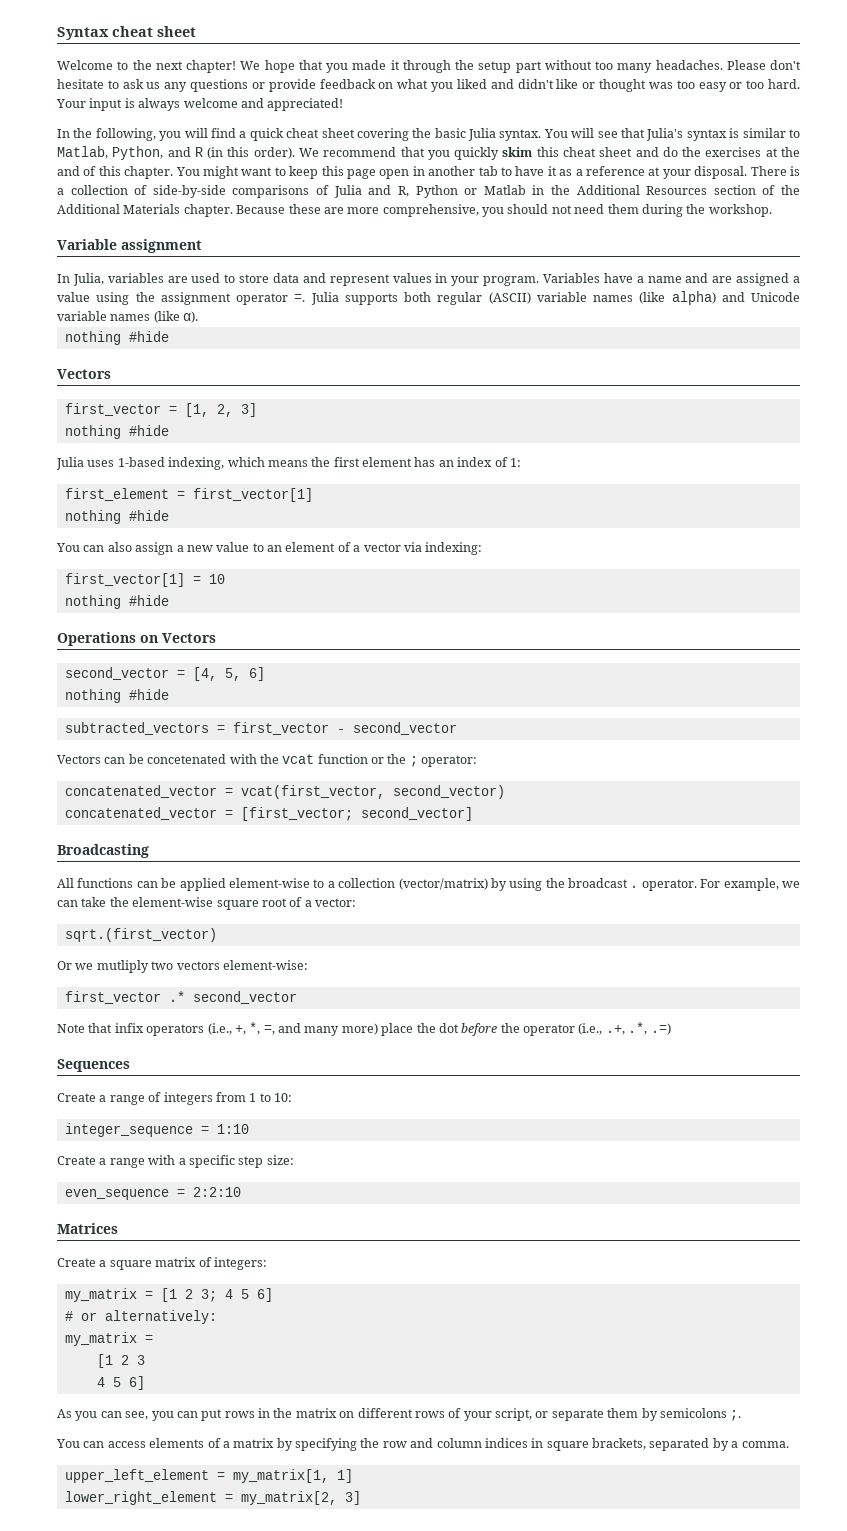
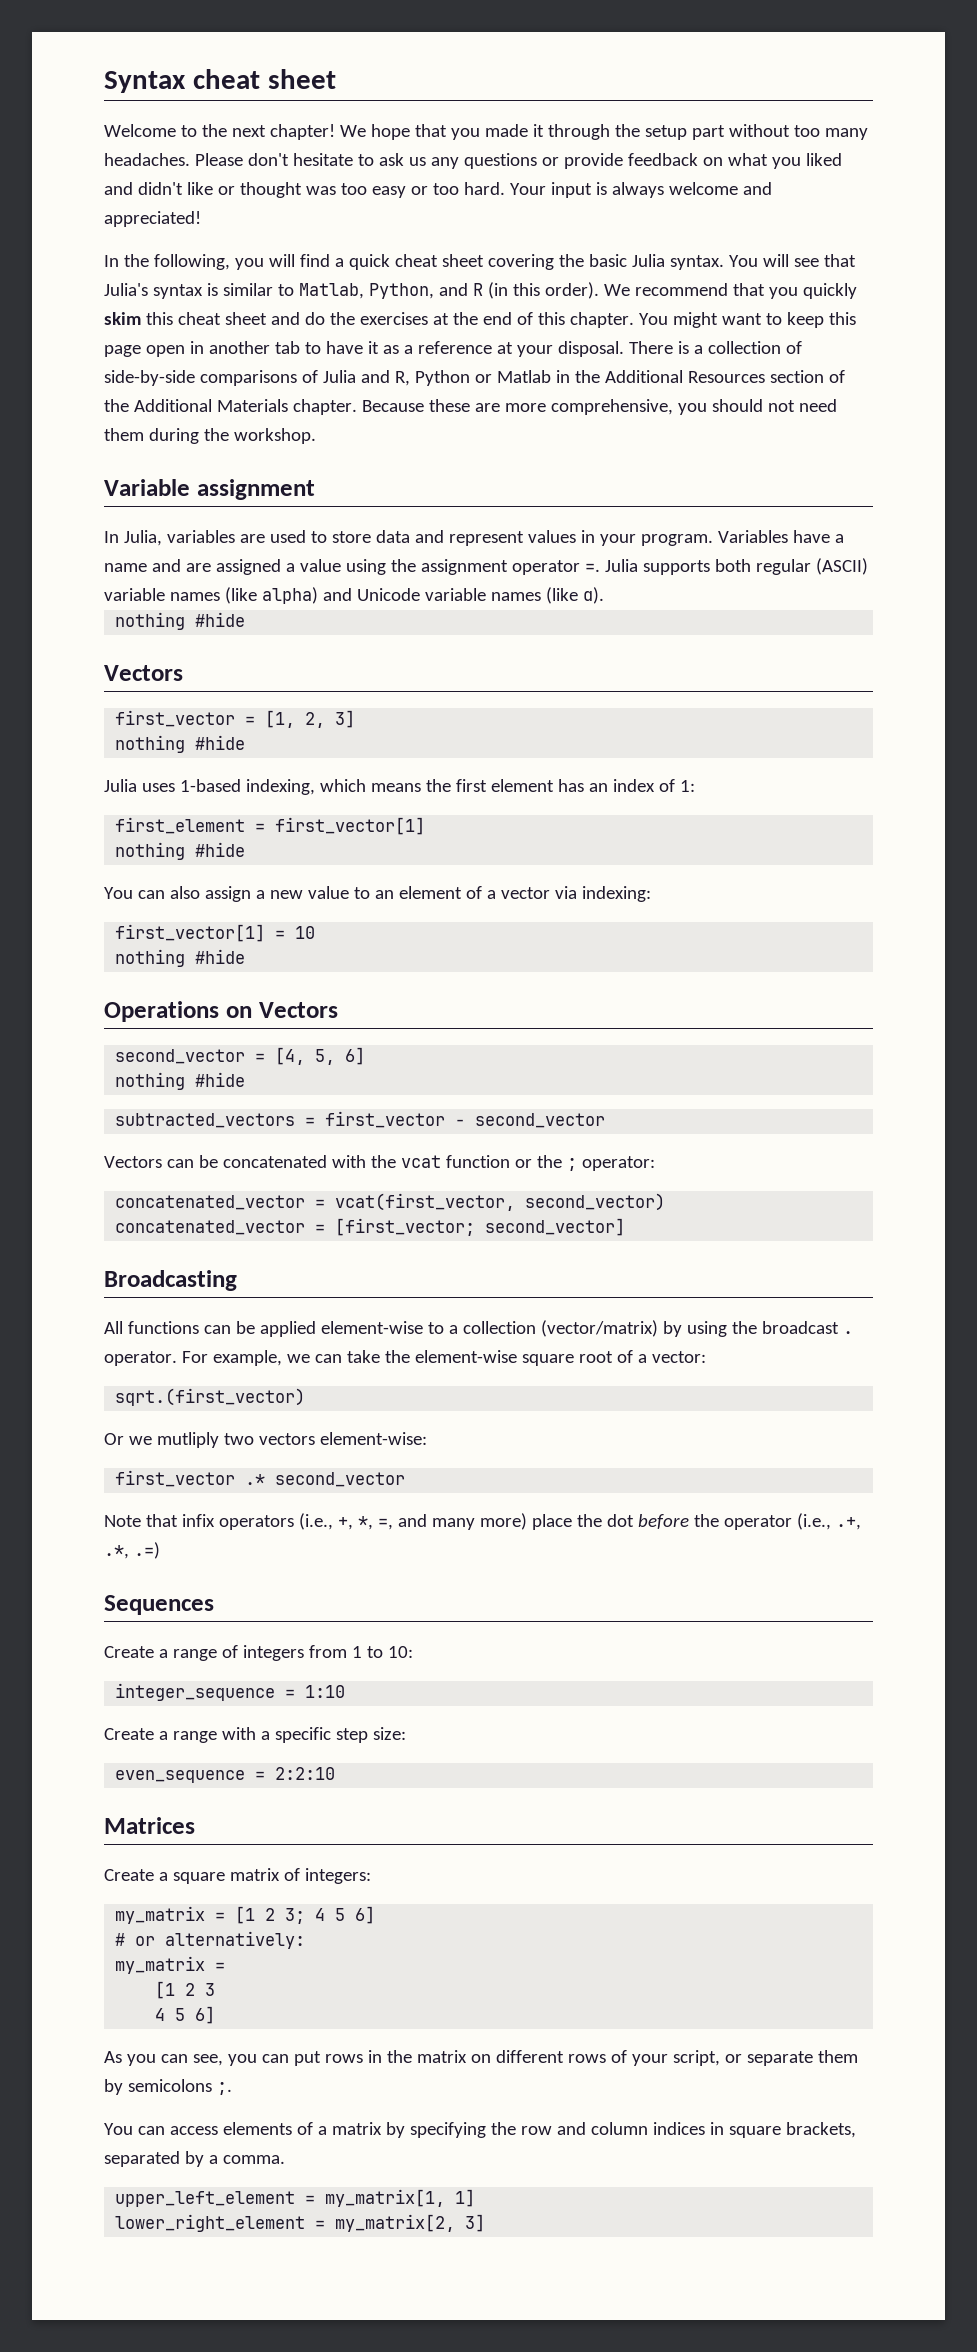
- We recommend that you quickly skim this cheat sheet and do the exercises at the and of this chapter.
+ We recommend that you quickly skim this cheat sheet and do the exercises at the end of this chapter.
- Vectors can be concetenated with the vcat function or the ; operator:
+ Vectors can be concatenated with the vcat function or the ; operator:

